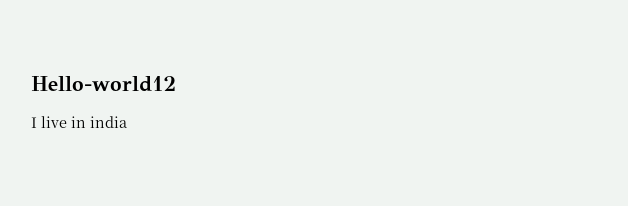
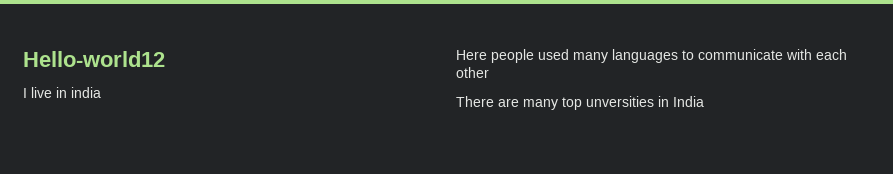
+ Here people used many languages to communicate with each other
+ There are many top unversities in India

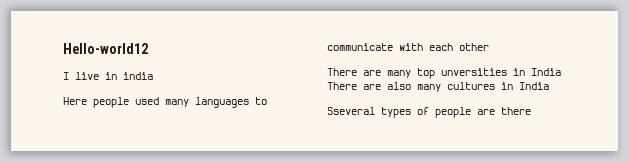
- There are many top unversities in India
+ There are many top unversities in India There are also many cultures in India
+ Sseveral types of people are there

